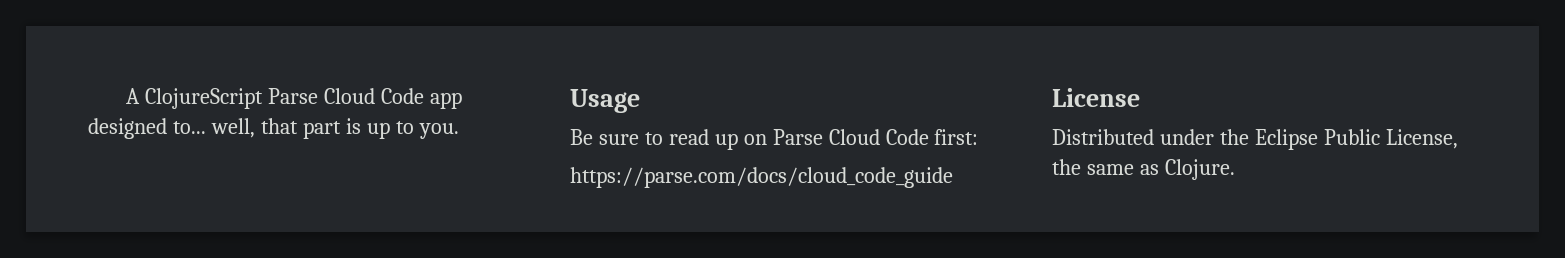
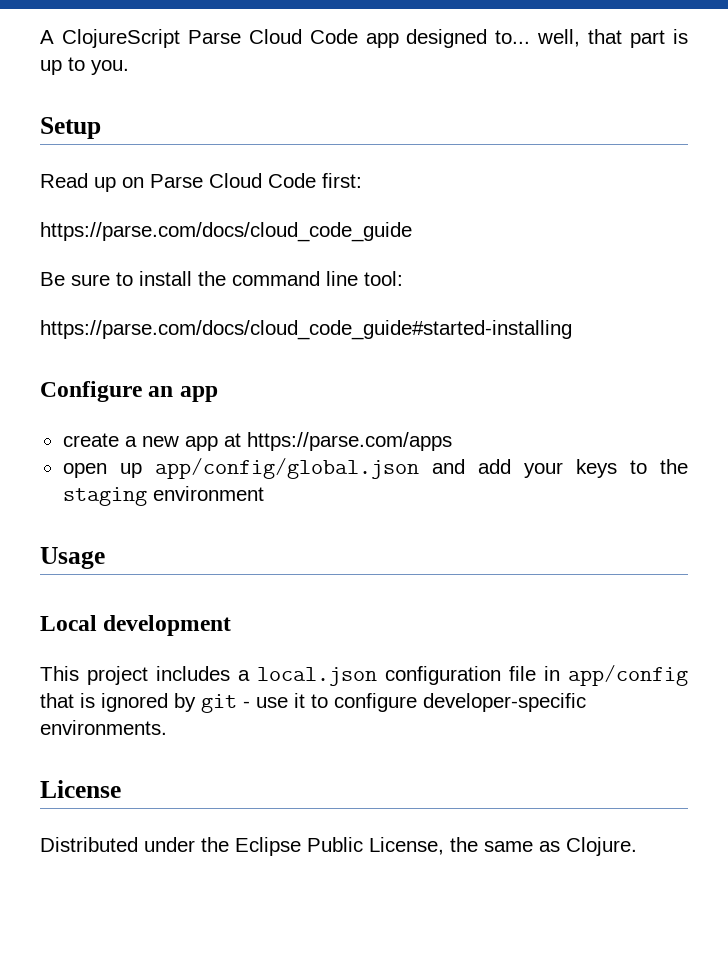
- Usage
- Be sure to read up on Parse Cloud Code first:
+ Setup
+ Read up on Parse Cloud Code first:
+ Be sure to install the command line tool:
+ https://parse.com/docs/cloud_code_guide#started-installing
+ Configure an app
+ create a new app at https://parse.com/apps
+ open up app/config/global.json and add your keys to the staging environment
+ Usage
+ Local development
+ This project includes a local.json configuration file in app/config that is ignored by git - use it to configure developer-specific environments.

